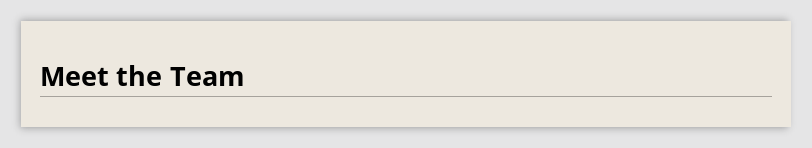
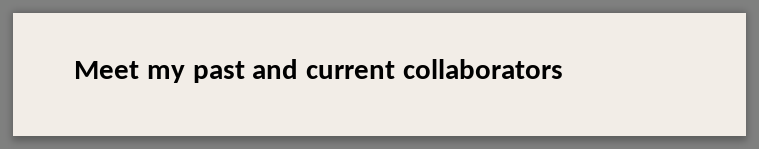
- Meet the Team
+ Meet my past and current collaborators

